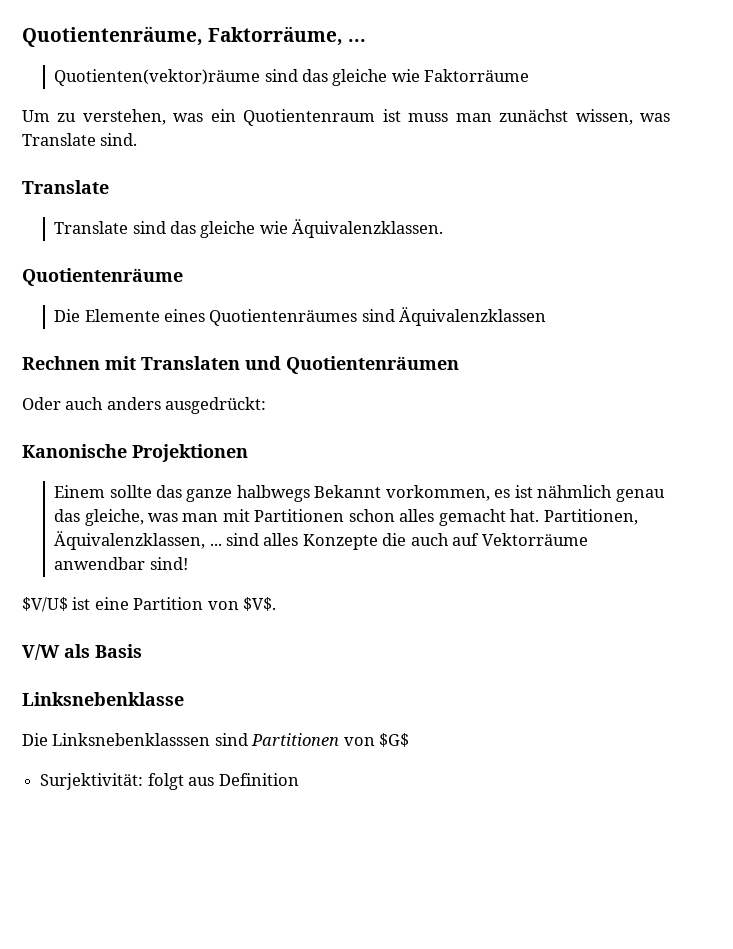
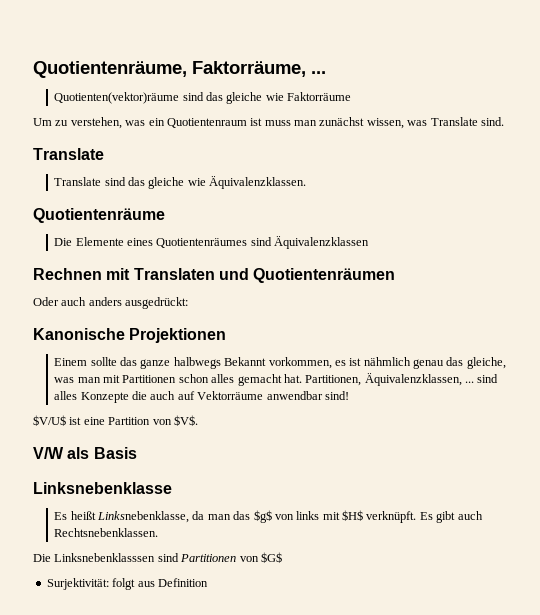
+ Es heißt Linksnebenklasse, da man das $g$ von links mit $H$ verknüpft. Es gibt auch Rechtsnebenklassen.

